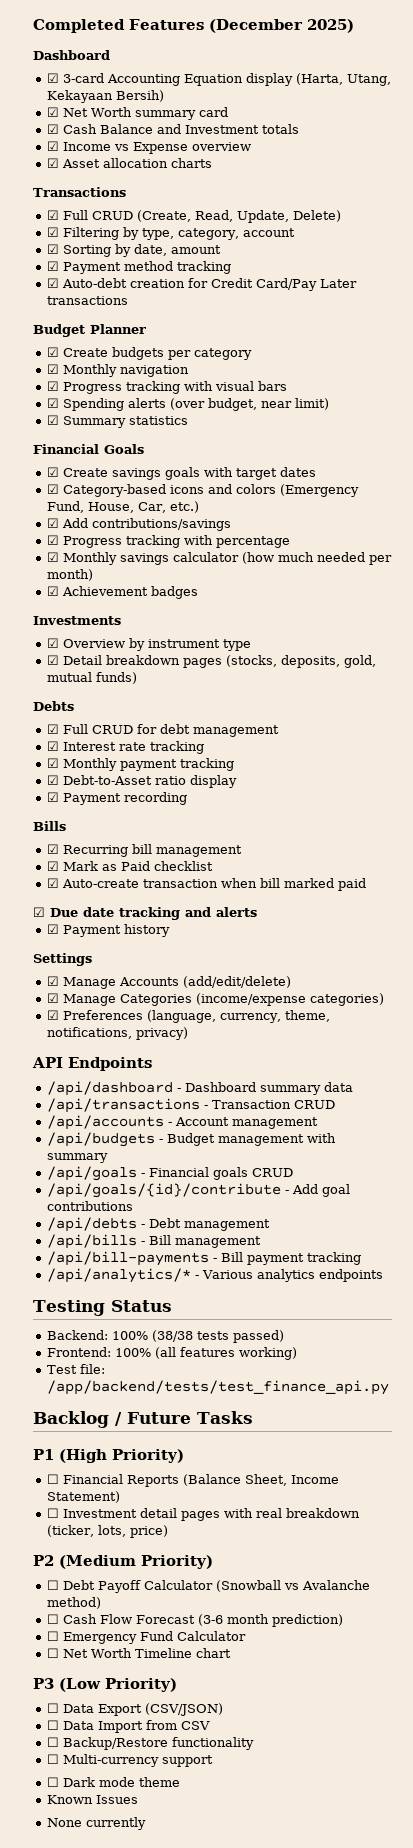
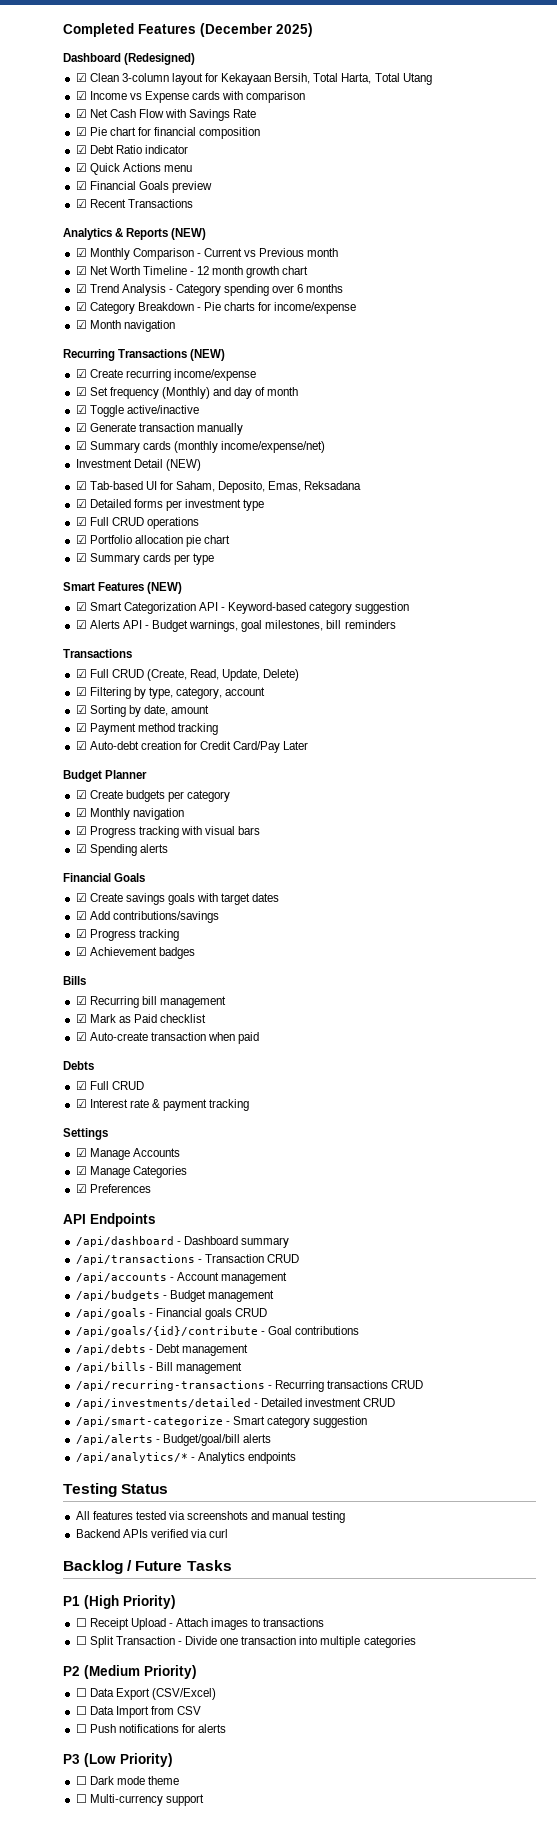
  Completed Features (December 2025)
- Dashboard
- ☑ 3-card Accounting Equation display (Harta, Utang, Kekayaan Bersih)
- ☑ Net Worth summary card
- ☑ Cash Balance and Investment totals
- ☑ Income vs Expense overview
- ☑ Asset allocation charts
+ Dashboard (Redesigned)
+ ☑ Clean 3-column layout for Kekayaan Bersih, Total Harta, Total Utang
+ ☑ Income vs Expense cards with comparison
+ ☑ Net Cash Flow with Savings Rate
+ ☑ Pie chart for financial composition
+ ☑ Debt Ratio indicator
+ ☑ Quick Actions menu
+ ☑ Financial Goals preview
+ ☑ Recent Transactions
+ Analytics & Reports (NEW)
+ ☑ Monthly Comparison - Current vs Previous month
+ ☑ Net Worth Timeline - 12 month growth chart
+ ☑ Trend Analysis - Category spending over 6 months
+ ☑ Category Breakdown - Pie charts for income/expense
+ ☑ Month navigation
+ Recurring Transactions (NEW)
+ ☑ Create recurring income/expense
+ ☑ Set frequency (Monthly) and day of month
+ ☑ Toggle active/inactive
+ ☑ Generate transaction manually
+ ☑ Summary cards (monthly income/expense/net)
+ Investment Detail (NEW)
+ ☑ Tab-based UI for Saham, Deposito, Emas, Reksadana
+ ☑ Detailed forms per investment type
+ ☑ Full CRUD operations
+ ☑ Portfolio allocation pie chart
+ ☑ Summary cards per type
+ Smart Features (NEW)
+ ☑ Smart Categorization API - Keyword-based category suggestion
+ ☑ Alerts API - Budget warnings, goal milestones, bill reminders
- ☑ Auto-debt creation for Credit Card/Pay Later transactions
+ ☑ Auto-debt creation for Credit Card/Pay Later
- ☑ Spending alerts (over budget, near limit)
- ☑ Summary statistics
+ ☑ Spending alerts
- ☑ Category-based icons and colors (Emergency Fund, House, Car, etc.)
  ☑ Add contributions/savings
- ☑ Progress tracking with percentage
- ☑ Monthly savings calculator (how much needed per month)
+ ☑ Progress tracking
  ☑ Achievement badges
- Investments
- ☑ Overview by instrument type
- ☑ Detail breakdown pages (stocks, deposits, gold, mutual funds)
- Debts
- ☑ Full CRUD for debt management
- ☑ Interest rate tracking
- ☑ Monthly payment tracking
- ☑ Debt-to-Asset ratio display
- ☑ Payment recording
- ☑ Auto-create transaction when bill marked paid
+ ☑ Auto-create transaction when paid
- ☑ Due date tracking and alerts
- ☑ Payment history
+ Debts
+ ☑ Full CRUD
+ ☑ Interest rate & payment tracking
- ☑ Manage Accounts (add/edit/delete)
+ ☑ Manage Accounts
- ☑ Manage Categories (income/expense categories)
+ ☑ Manage Categories
- ☑ Preferences (language, currency, theme, notifications, privacy)
+ ☑ Preferences
- /api/dashboard - Dashboard summary data
+ /api/dashboard - Dashboard summary
- /api/budgets - Budget management with summary
+ /api/budgets - Budget management
- /api/goals/{id}/contribute - Add goal contributions
+ /api/goals/{id}/contribute - Goal contributions
- /api/bill-payments - Bill payment tracking
+ /api/recurring-transactions - Recurring transactions CRUD
+ /api/investments/detailed - Detailed investment CRUD
+ /api/smart-categorize - Smart category suggestion
+ /api/alerts - Budget/goal/bill alerts
- /api/analytics/* - Various analytics endpoints
+ /api/analytics/* - Analytics endpoints
- Backend: 100% (38/38 tests passed)
- Frontend: 100% (all features working)
- Test file: /app/backend/tests/test_finance_api.py
+ All features tested via screenshots and manual testing
+ Backend APIs verified via curl
- ☐ Financial Reports (Balance Sheet, Income Statement)
- ☐ Investment detail pages with real breakdown (ticker, lots, price)
+ ☐ Receipt Upload - Attach images to transactions
+ ☐ Split Transaction - Divide one transaction into multiple categories
  P2 (Medium Priority)
- ☐ Debt Payoff Calculator (Snowball vs Avalanche method)
- ☐ Cash Flow Forecast (3-6 month prediction)
- ☐ Emergency Fund Calculator
- ☐ Net Worth Timeline chart
- P3 (Low Priority)
- ☐ Data Export (CSV/JSON)
+ ☐ Data Export (CSV/Excel)
- ☐ Backup/Restore functionality
- ☐ Multi-currency support
+ ☐ Push notifications for alerts
+ P3 (Low Priority)
- Known Issues
- None currently
+ ☐ Multi-currency support

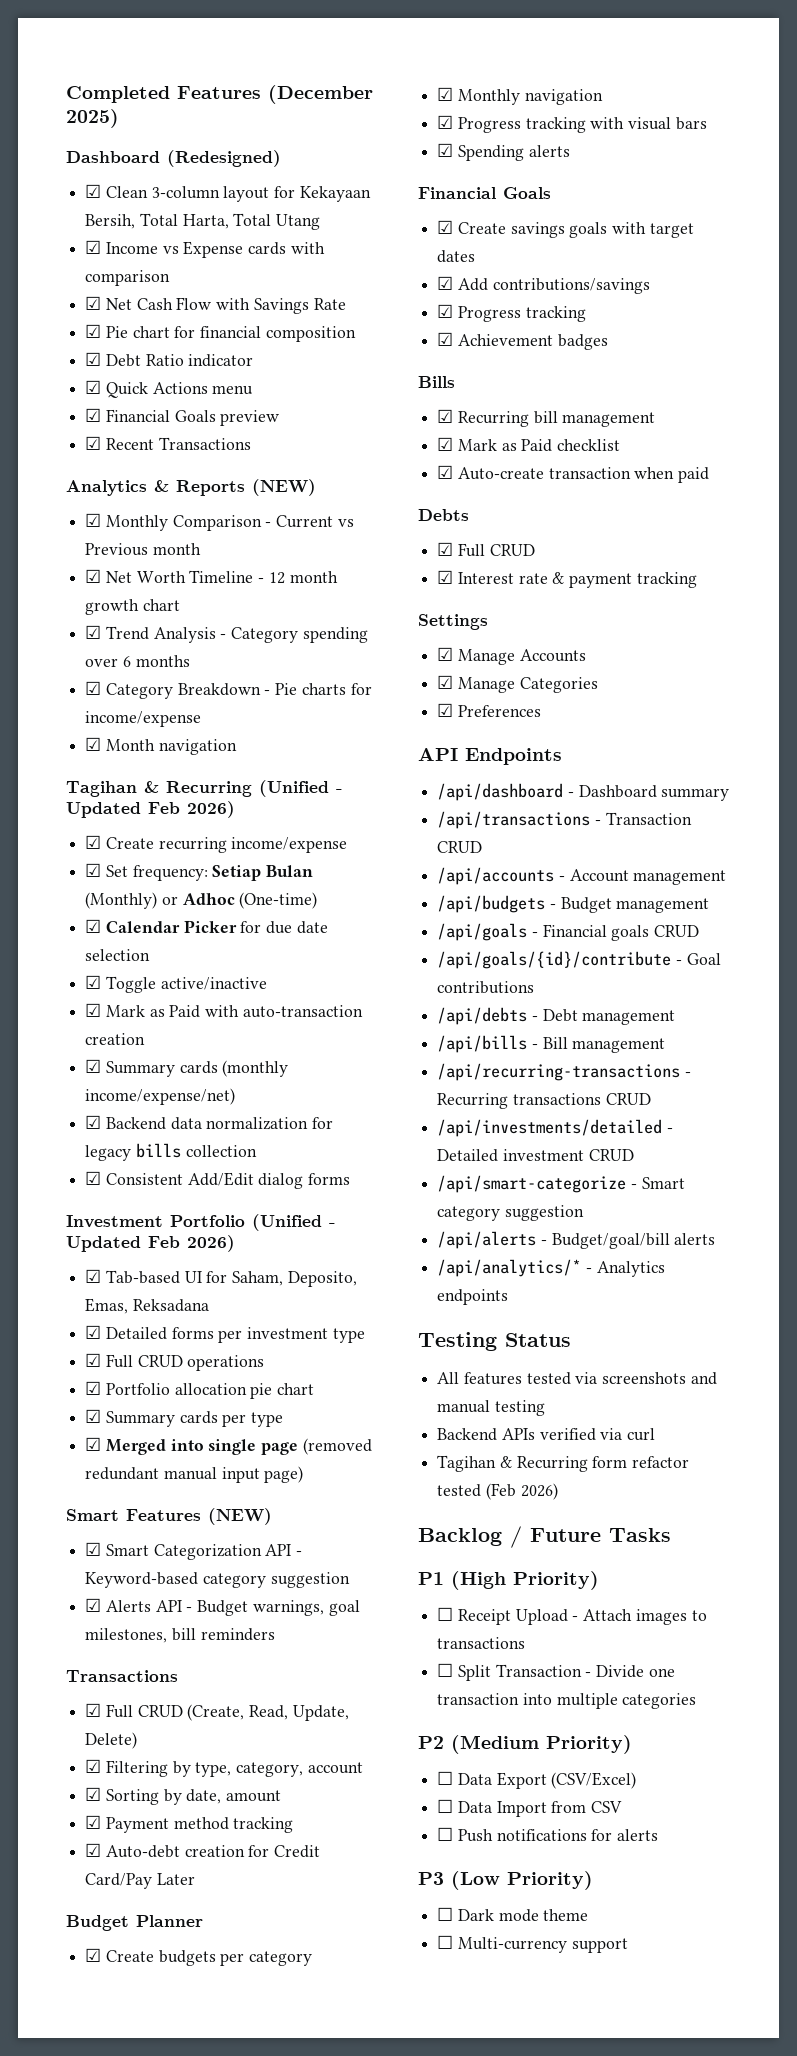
- Recurring Transactions (NEW)
+ Tagihan & Recurring (Unified - Updated Feb 2026)
- ☑ Set frequency (Monthly) and day of month
+ ☑ Set frequency: Setiap Bulan (Monthly) or Adhoc (One-time)
+ ☑ Calendar Picker for due date selection
  ☑ Toggle active/inactive
- ☑ Generate transaction manually
+ ☑ Mark as Paid with auto-transaction creation
- Investment Detail (NEW)
+ ☑ Backend data normalization for legacy bills collection
+ ☑ Consistent Add/Edit dialog forms
+ Investment Portfolio (Unified - Updated Feb 2026)
+ ☑ Merged into single page (removed redundant manual input page)
+ Tagihan & Recurring form refactor tested (Feb 2026)

